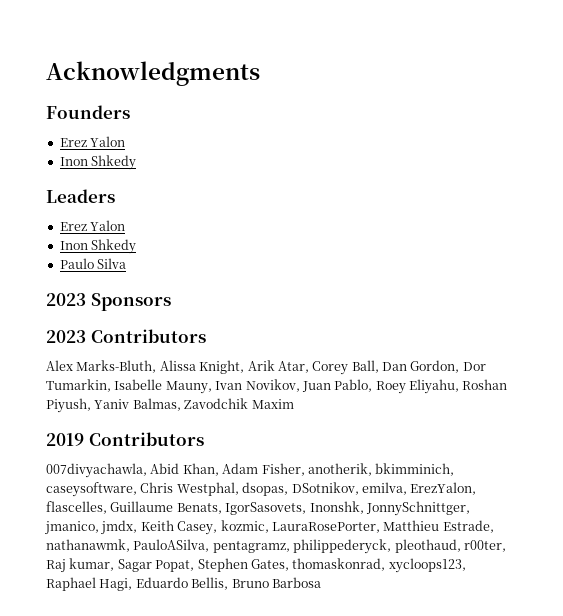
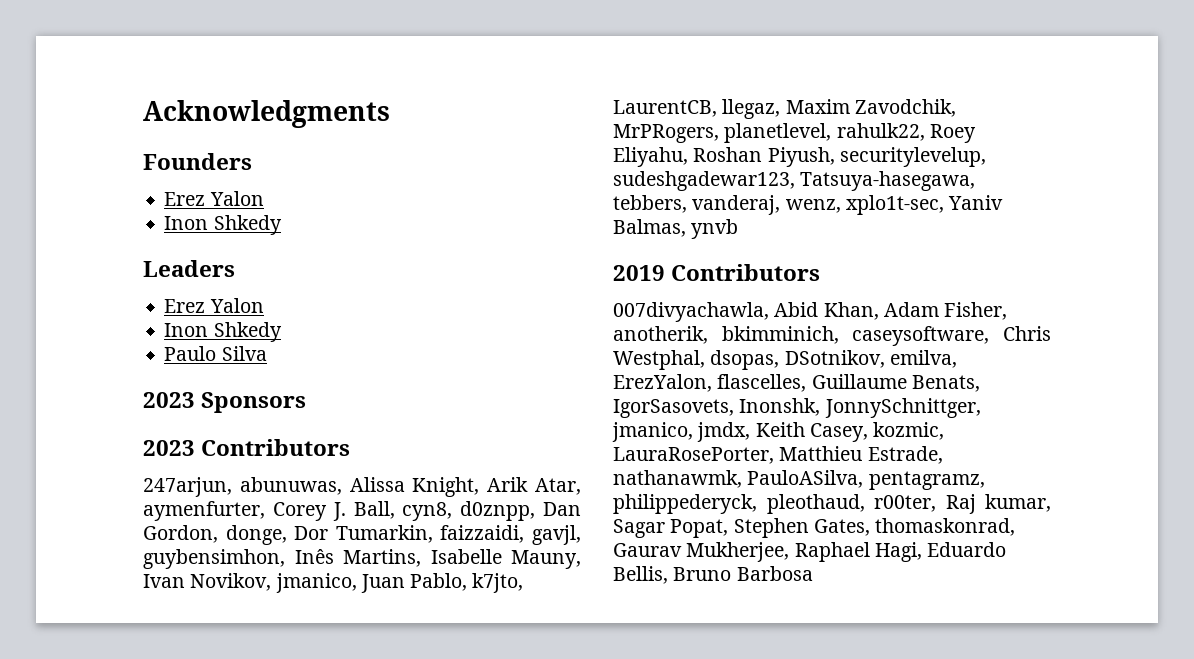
- Alex Marks-Bluth, Alissa Knight, Arik Atar, Corey Ball, Dan Gordon, Dor Tumarkin, Isabelle Mauny, Ivan Novikov, Juan Pablo, Roey Eliyahu, Roshan Piyush, Yaniv Balmas, Zavodchik Maxim
+ 247arjun, abunuwas, Alissa Knight, Arik Atar, aymenfurter, Corey J. Ball, cyn8, d0znpp, Dan Gordon, donge, Dor Tumarkin, faizzaidi, gavjl, guybensimhon, Inês Martins, Isabelle Mauny, Ivan Novikov, jmanico, Juan Pablo, k7jto, LaurentCB, llegaz, Maxim Zavodchik, MrPRogers, planetlevel, rahulk22, Roey Eliyahu, Roshan Piyush, securitylevelup, sudeshgadewar123, Tatsuya-hasegawa, tebbers, vanderaj, wenz, xplo1t-sec, Yaniv Balmas, ynvb
- 007divyachawla, Abid Khan, Adam Fisher, anotherik, bkimminich, caseysoftware, Chris Westphal, dsopas, DSotnikov, emilva, ErezYalon, flascelles, Guillaume Benats, IgorSasovets, Inonshk, JonnySchnittger, jmanico, jmdx, Keith Casey, kozmic, LauraRosePorter, Matthieu Estrade, nathanawmk, PauloASilva, pentagramz, philippederyck, pleothaud, r00ter, Raj kumar, Sagar Popat, Stephen Gates, thomaskonrad, xycloops123, Raphael Hagi, Eduardo Bellis, Bruno Barbosa
+ 007divyachawla, Abid Khan, Adam Fisher, anotherik, bkimminich, caseysoftware, Chris Westphal, dsopas, DSotnikov, emilva, ErezYalon, flascelles, Guillaume Benats, IgorSasovets, Inonshk, JonnySchnittger, jmanico, jmdx, Keith Casey, kozmic, LauraRosePorter, Matthieu Estrade, nathanawmk, PauloASilva, pentagramz, philippederyck, pleothaud, r00ter, Raj kumar, Sagar Popat, Stephen Gates, thomaskonrad, Gaurav Mukherjee, Raphael Hagi, Eduardo Bellis, Bruno Barbosa

